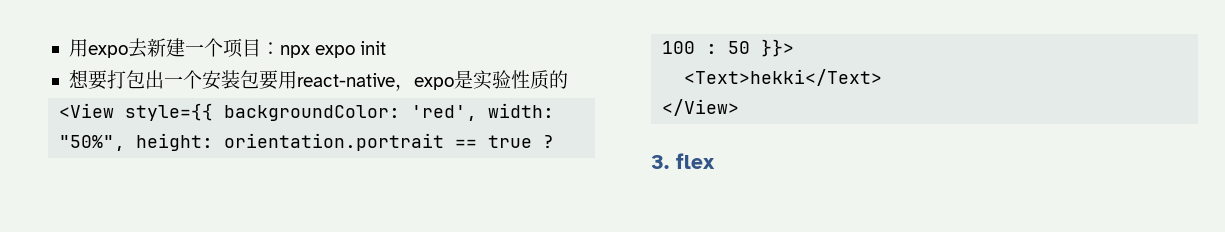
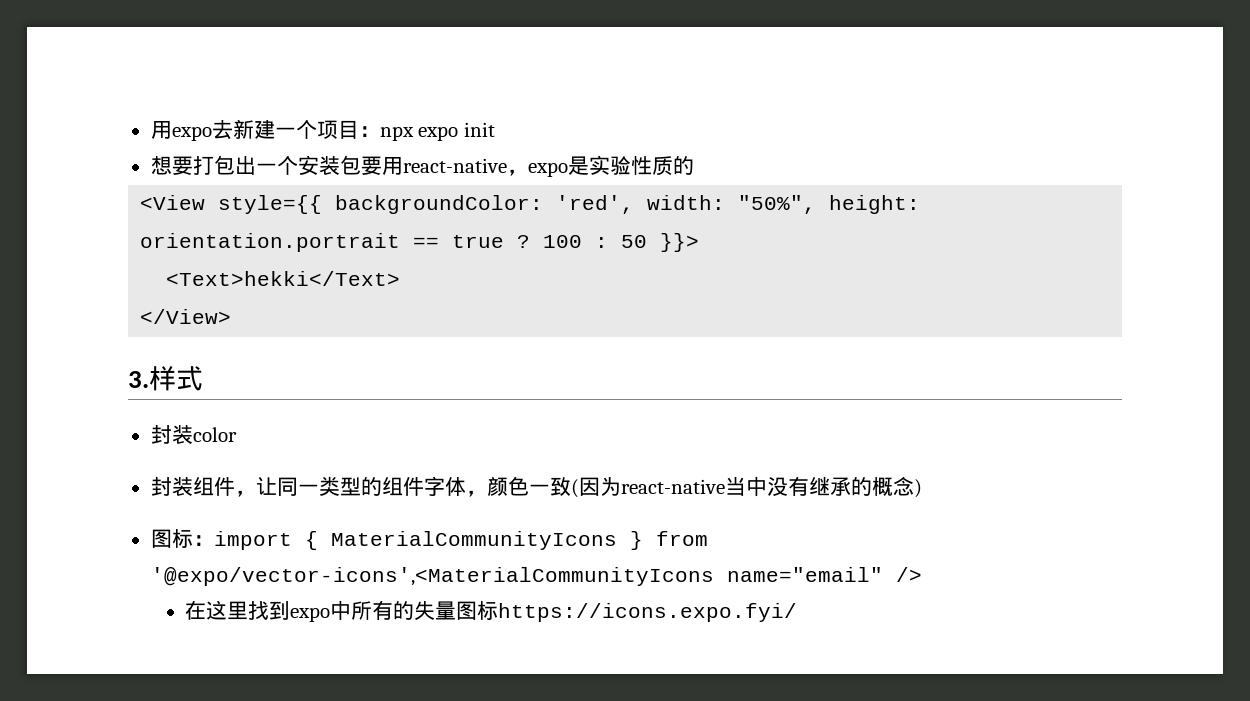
- 3. flex
+ 3.样式
+ 封装color
+ 封装组件，让同一类型的组件字体，颜色一致(因为react-native当中没有继承的概念)
+ 图标：import { MaterialCommunityIcons } from '@expo/vector-icons',<MaterialCommunityIcons name="email" />
+ 在这里找到expo中所有的失量图标https://icons.expo.fyi/

